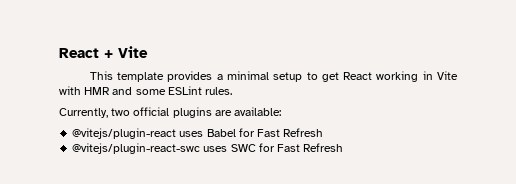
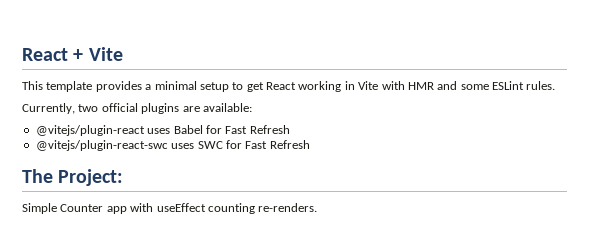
+ The Project:
+ Simple Counter app with useEffect counting re-renders.

